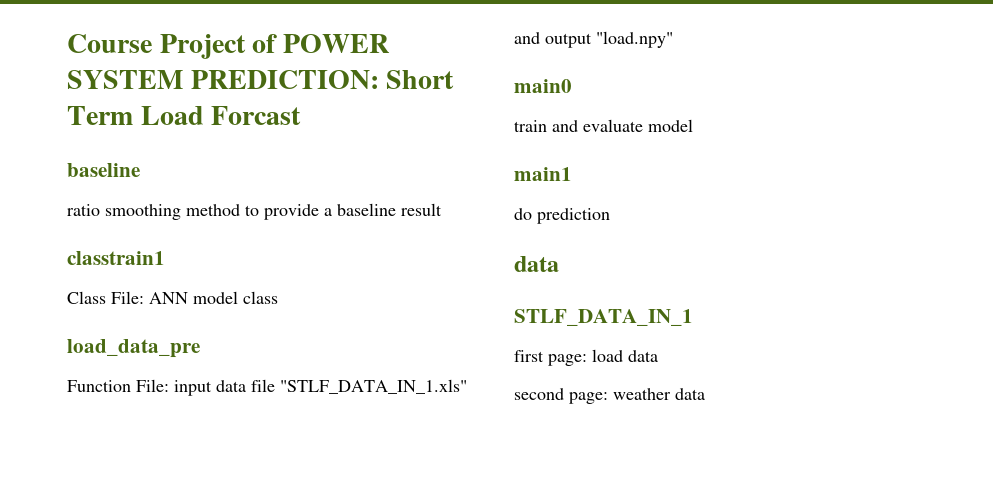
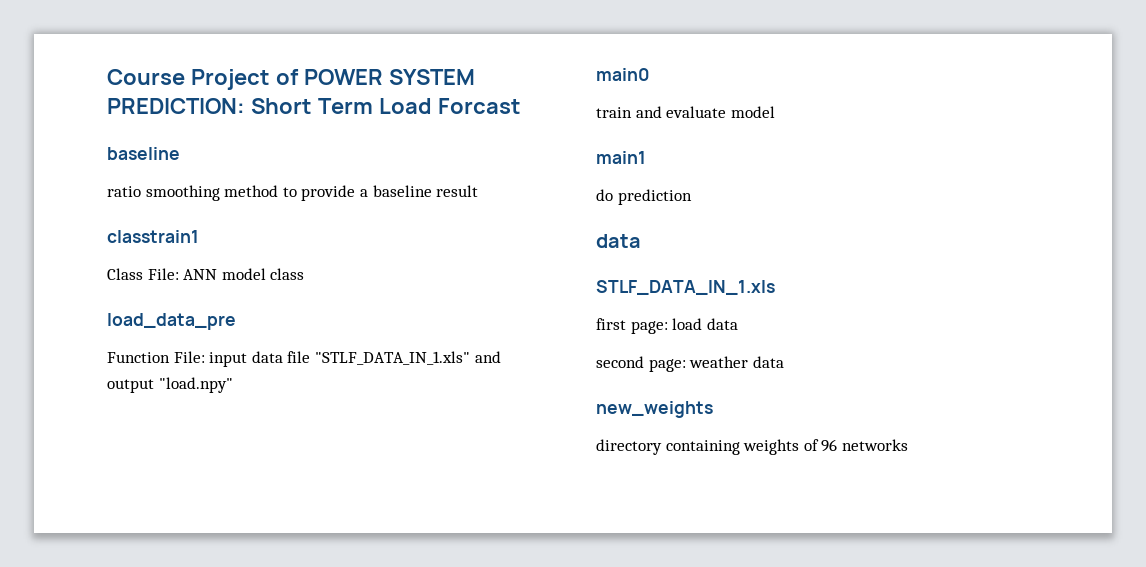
- STLF_DATA_IN_1
+ STLF_DATA_IN_1.xls
+ new_weights
+ directory containing weights of 96 networks

